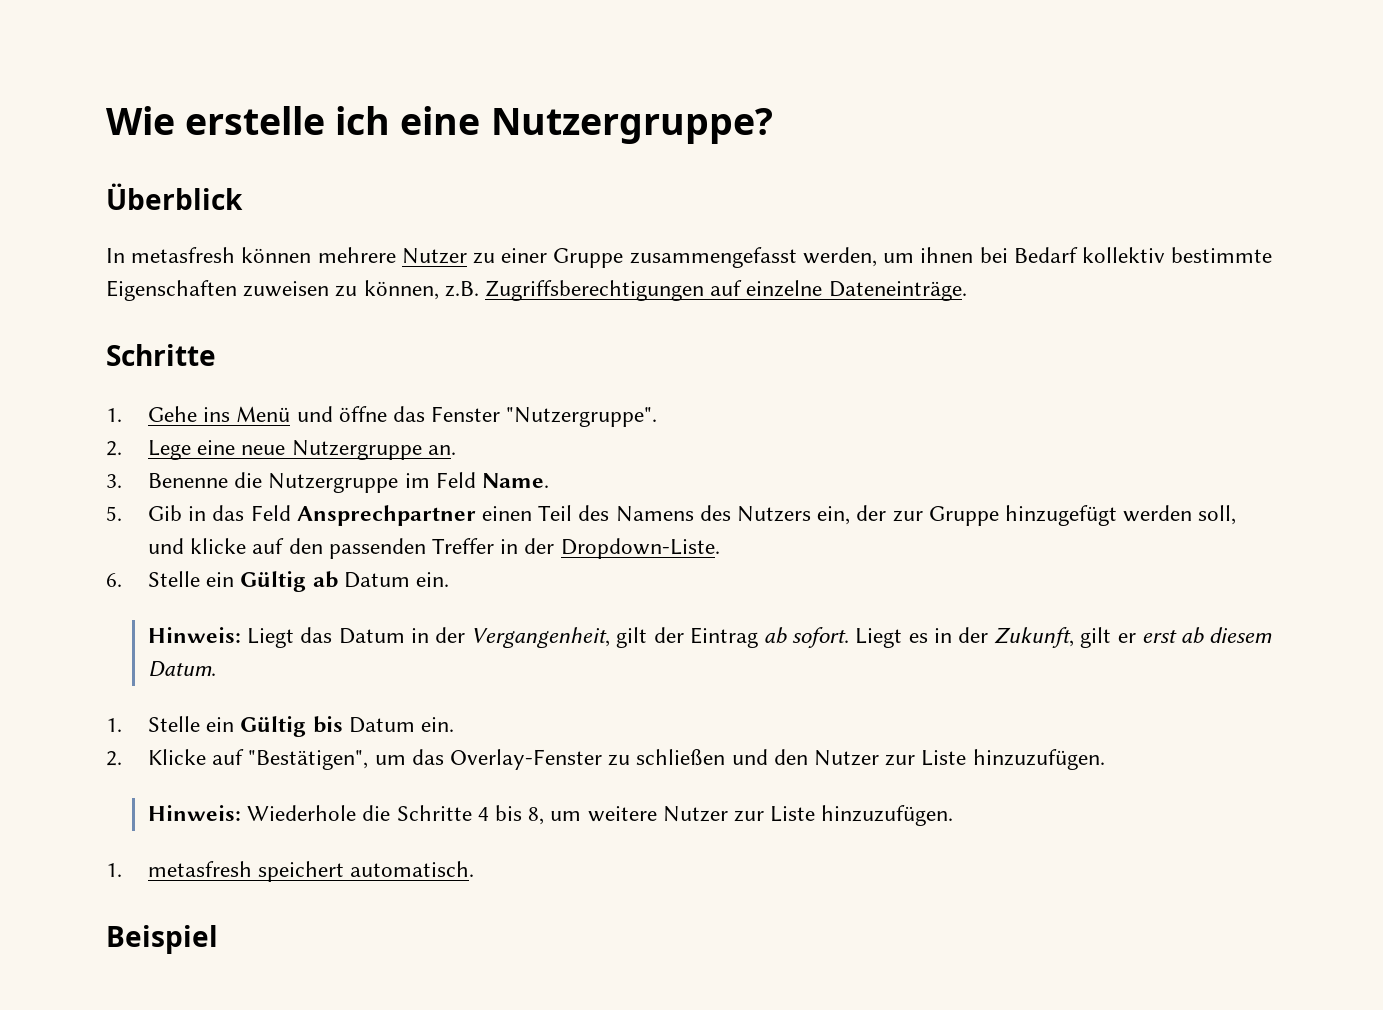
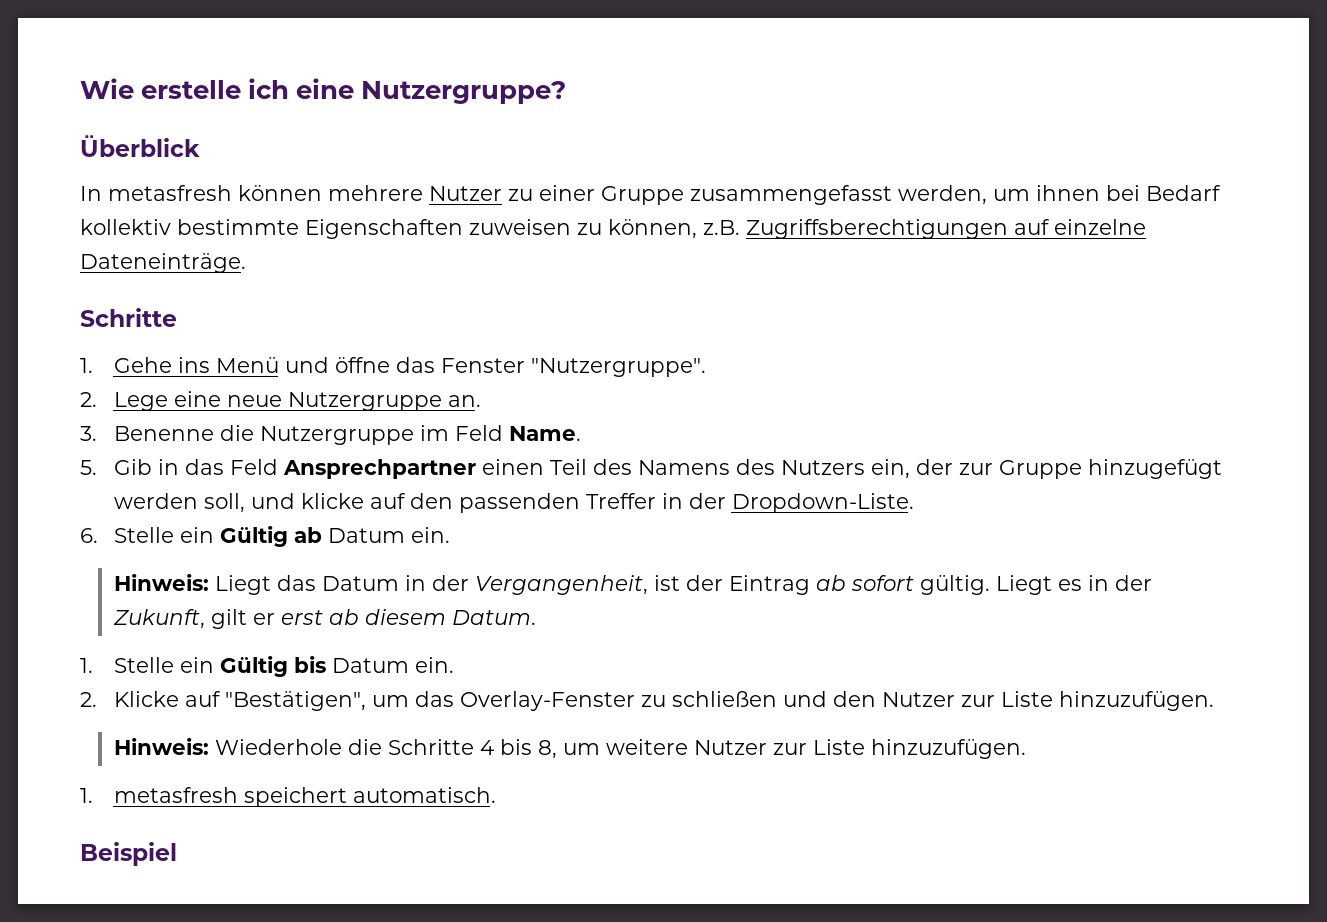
- Hinweis: Liegt das Datum in der Vergangenheit, gilt der Eintrag ab sofort.
+ Hinweis: Liegt das Datum in der Vergangenheit, ist der Eintrag ab sofort gültig.

